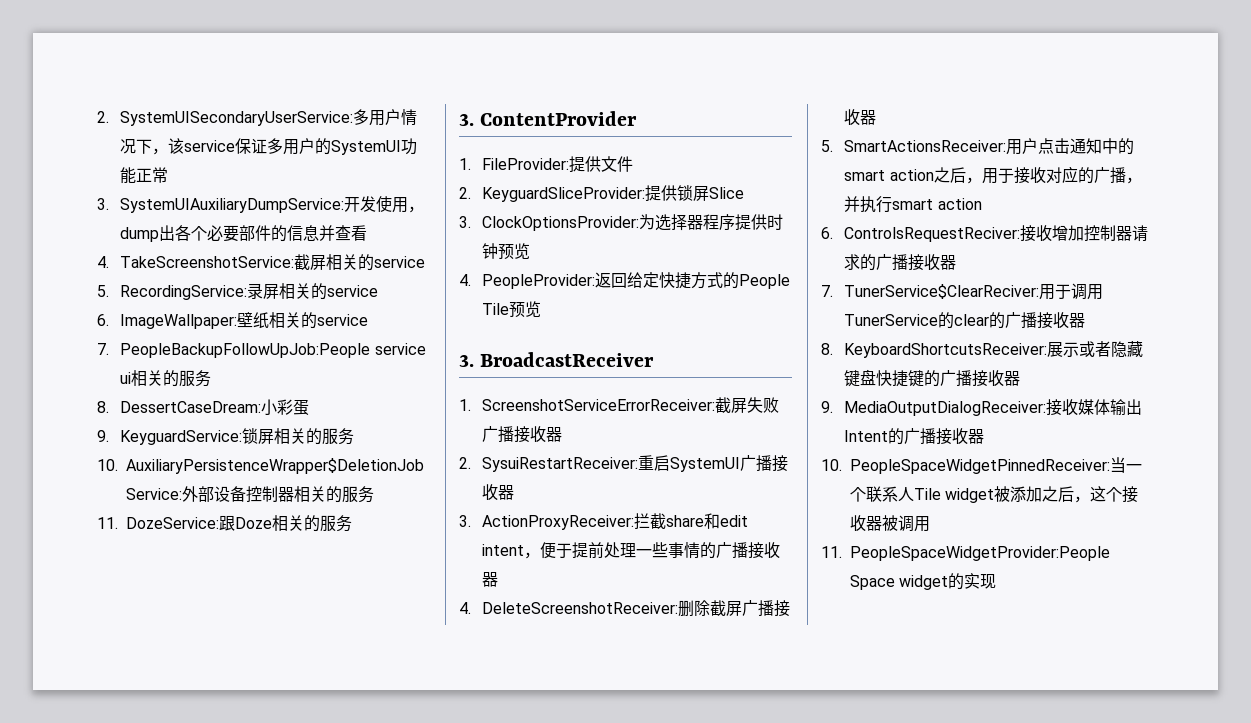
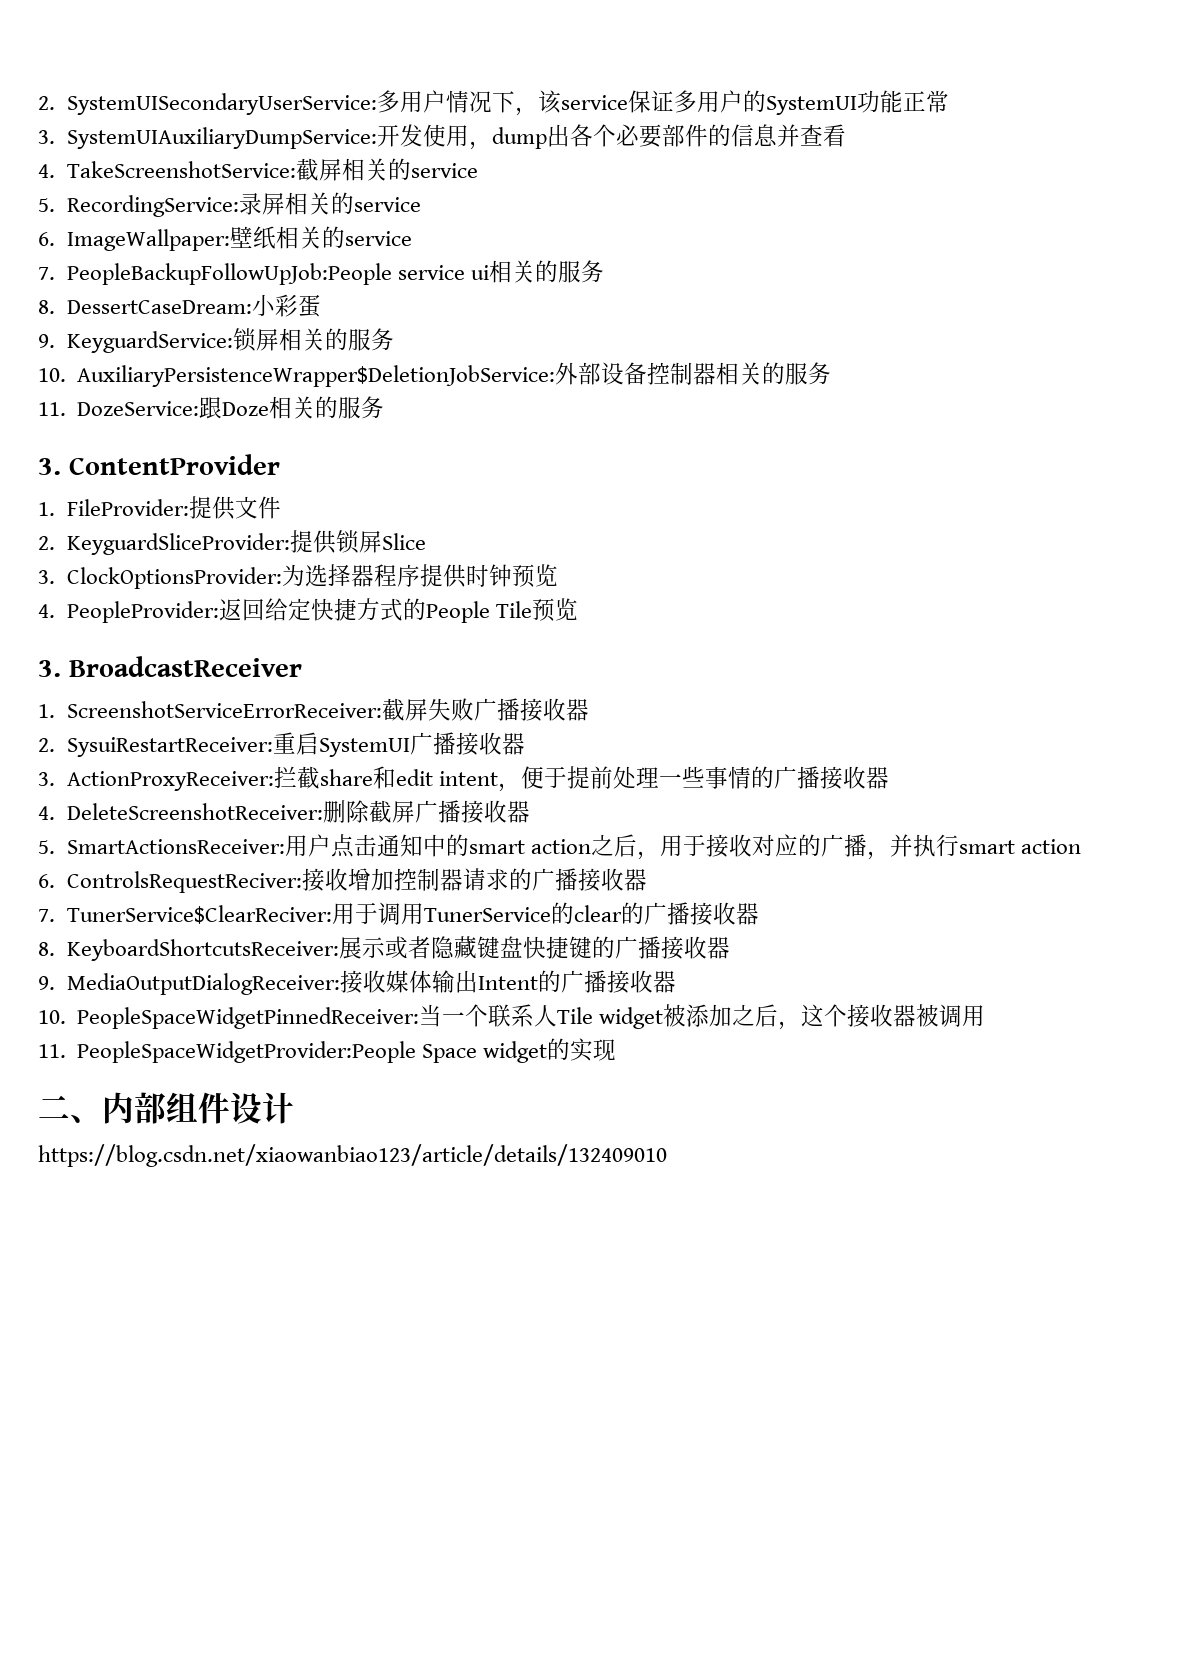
+ 二、内部组件设计
+ https://blog.csdn.net/xiaowanbiao123/article/details/132409010

